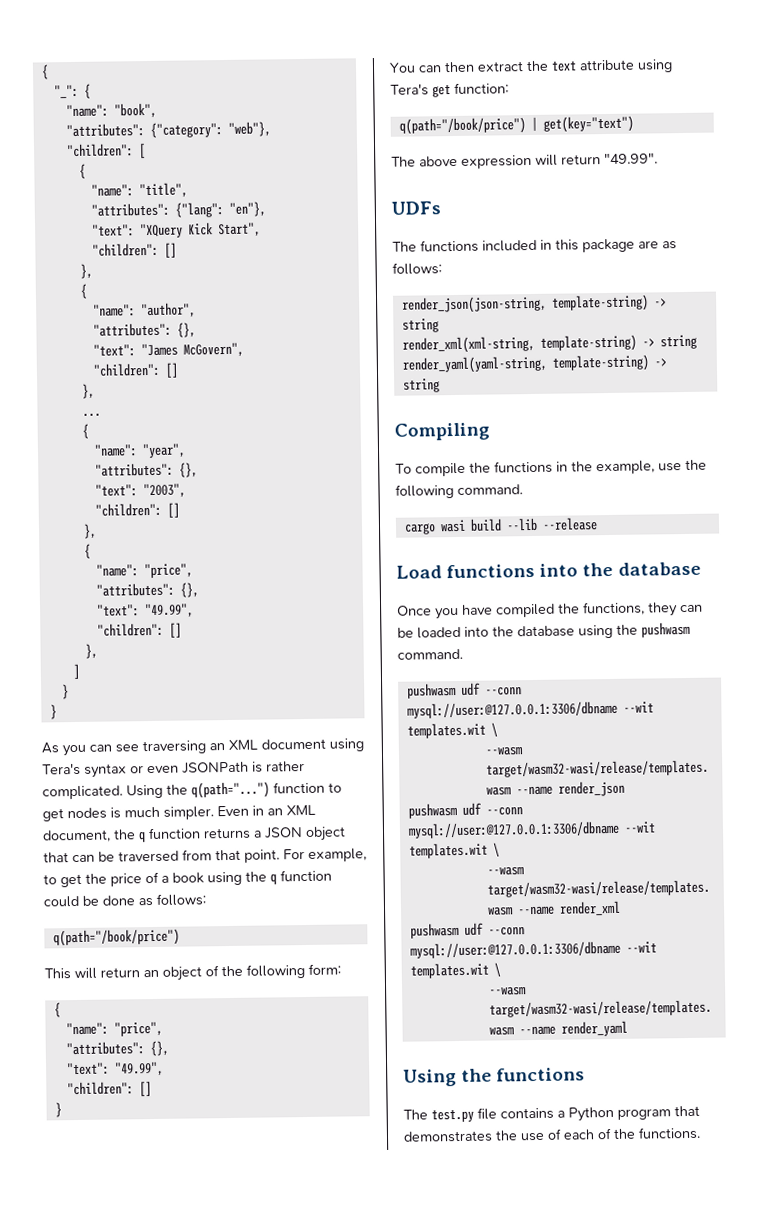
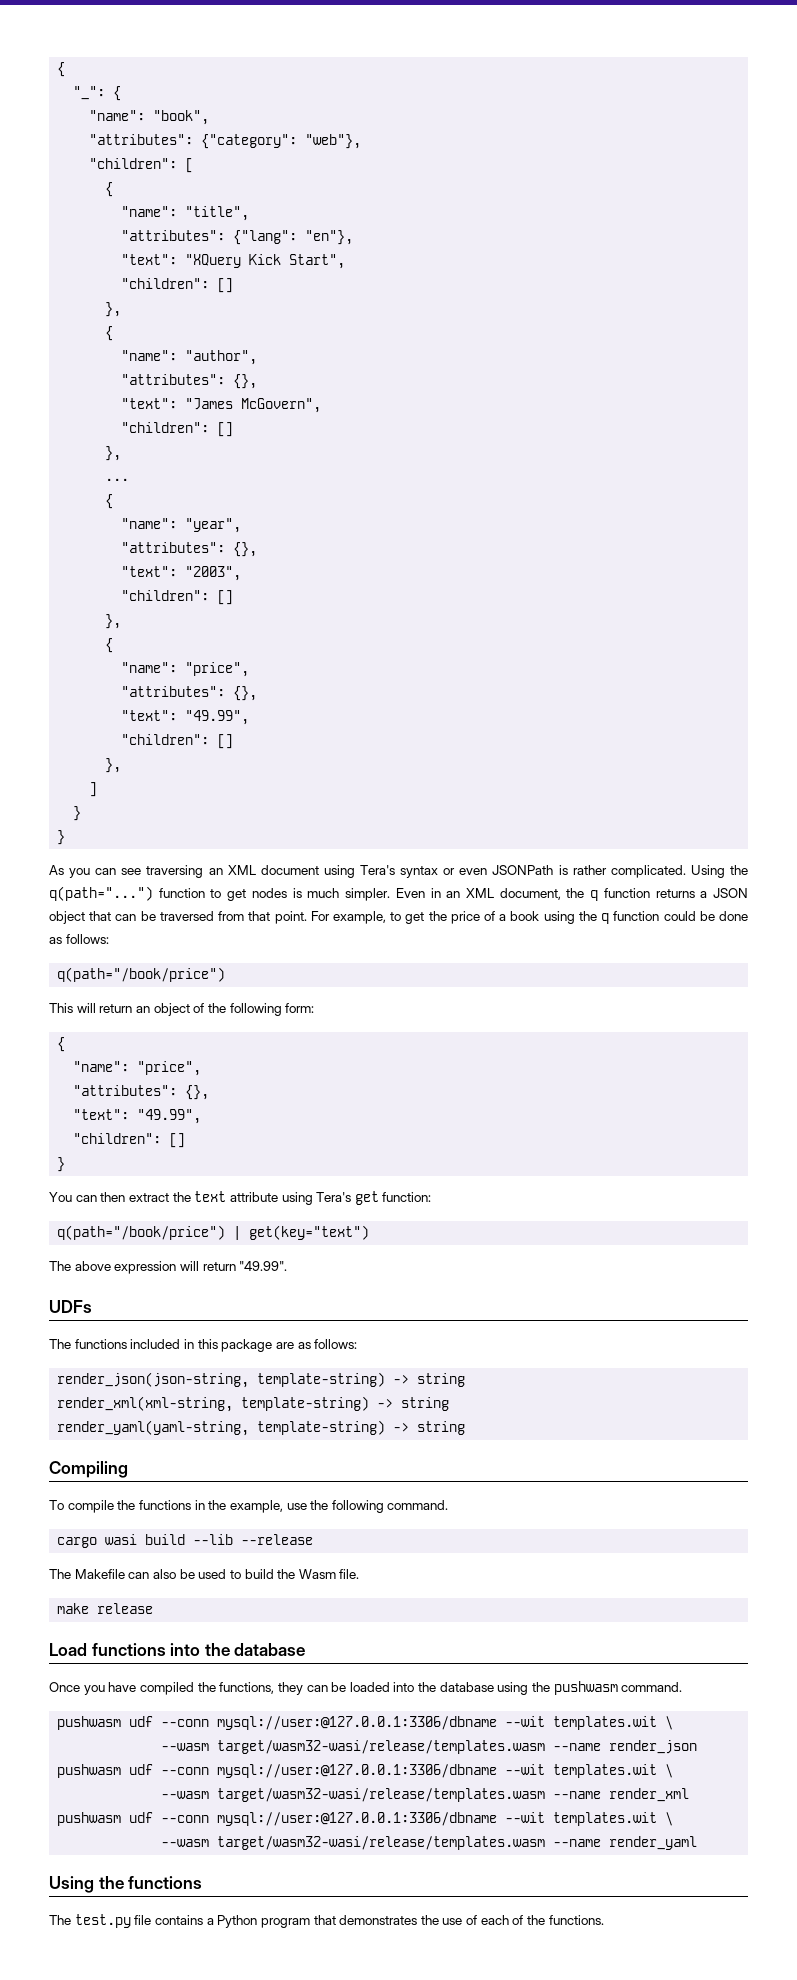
+ The Makefile can also be used to build the Wasm file.
+ make release

